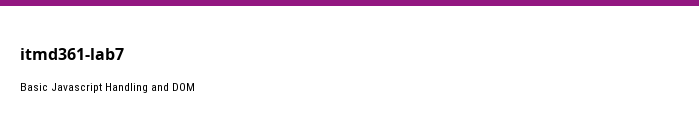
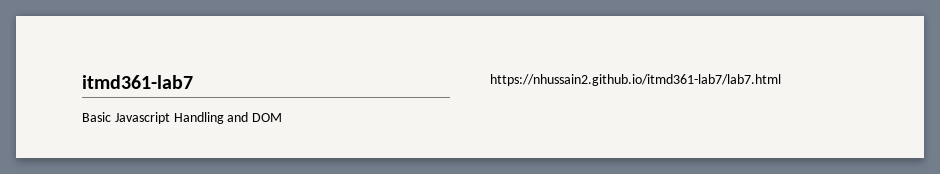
- Basic Javascript Handling and DOM
+ Basic Javascript Handling and DOM https://nhussain2.github.io/itmd361-lab7/lab7.html

